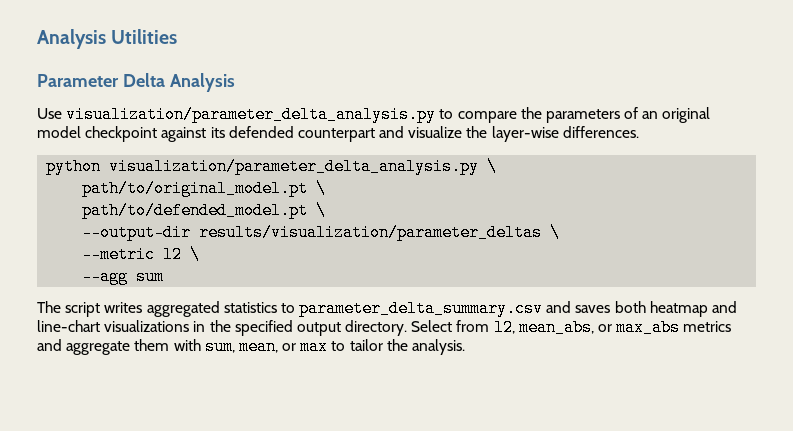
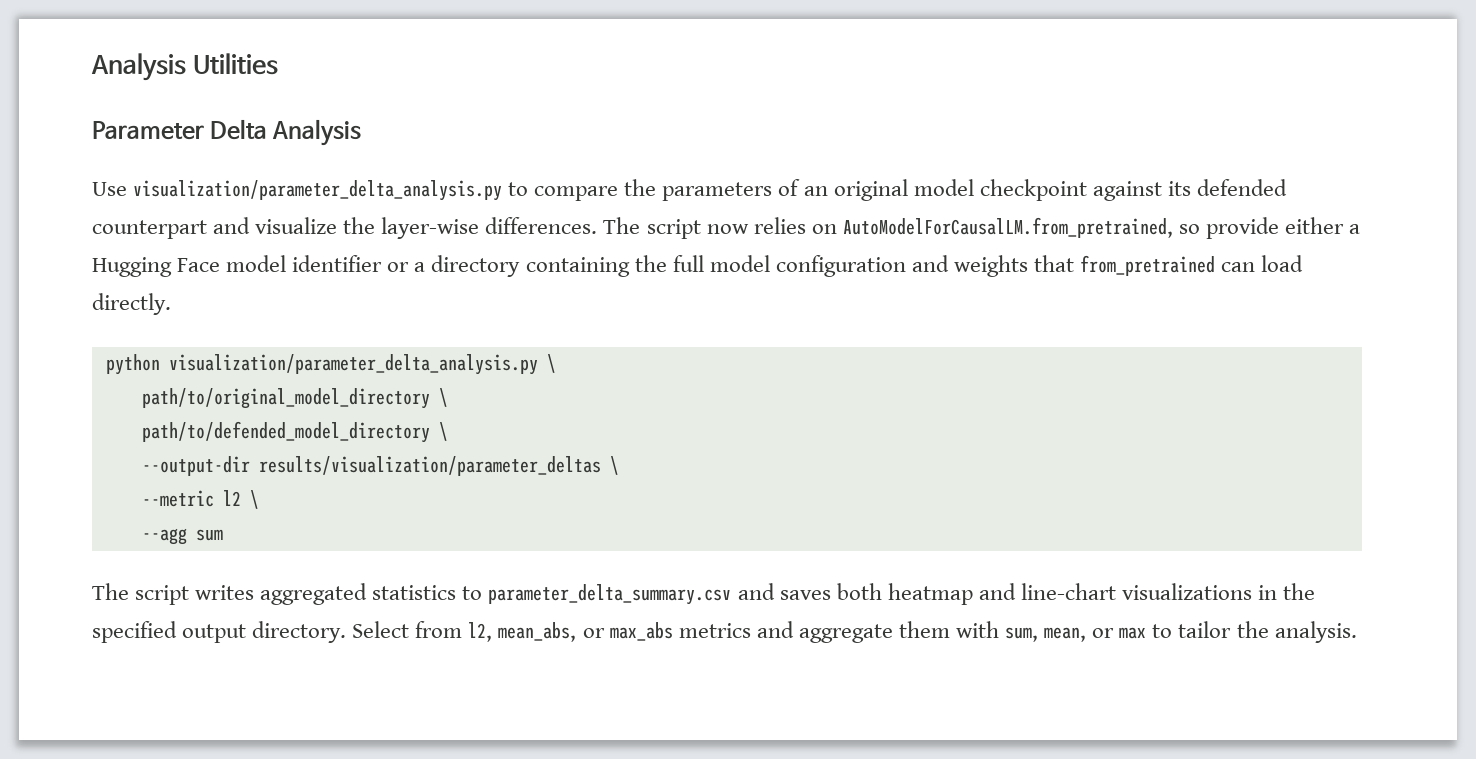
+ The script now relies on AutoModelForCausalLM.from_pretrained, so provide either a Hugging Face model identifier or a directory containing the full model configuration and weights that from_pretrained can load directly.
- path/to/original_model.pt \
- path/to/defended_model.pt \
+ path/to/original_model_directory \
+ path/to/defended_model_directory \

